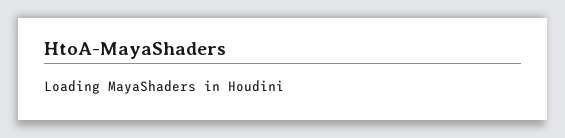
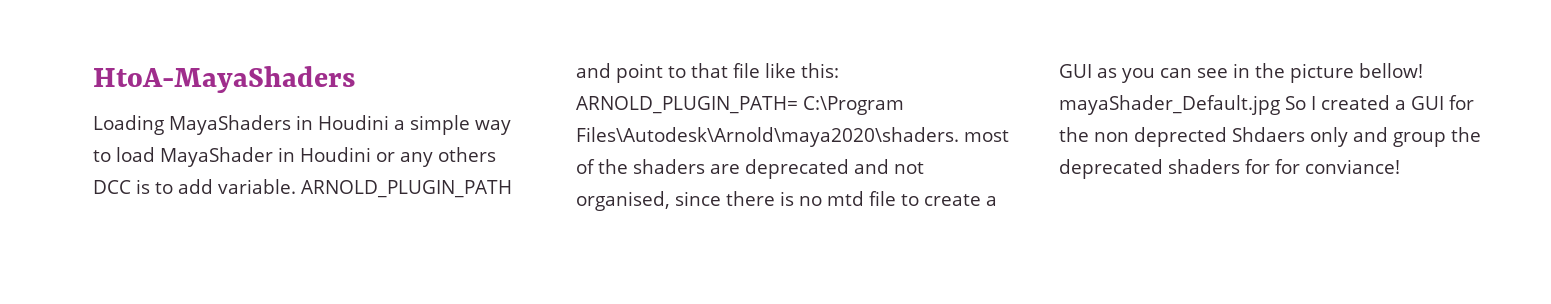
- Loading MayaShaders in Houdini
+ Loading MayaShaders in Houdini a simple way to load MayaShader in Houdini or any others DCC is to add variable. ARNOLD_PLUGIN_PATH and point to that file like this: ARNOLD_PLUGIN_PATH= C:\Program Files\Autodesk\Arnold\maya2020\shaders. most of the shaders are deprecated and not organised, since there is no mtd file to create a GUI as you can see in the picture bellow! mayaShader_Default.jpg So I created a GUI for the non deprected Shdaers only and group the deprecated shaders for for conviance!

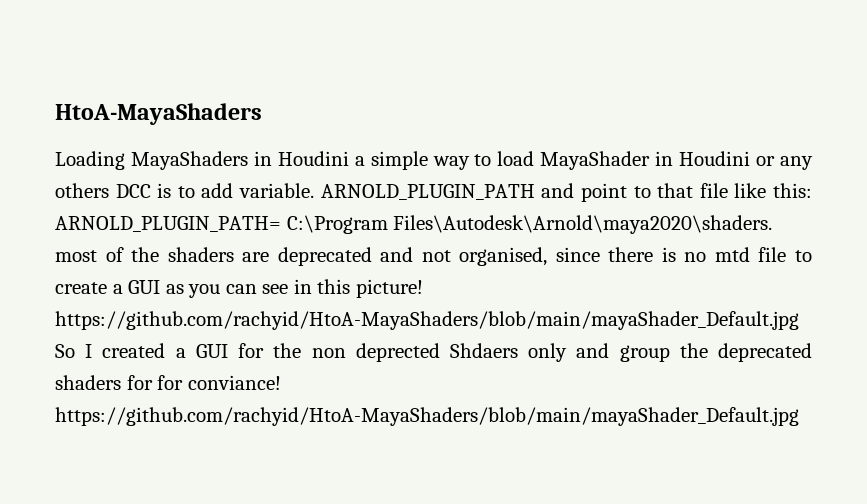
- ARNOLD_PLUGIN_PATH and point to that file like this: ARNOLD_PLUGIN_PATH= C:\Program Files\Autodesk\Arnold\maya2020\shaders. most of the shaders are deprecated and not organised, since there is no mtd file to create a GUI as you can see in the picture bellow! mayaShader_Default.jpg So I created a GUI for the non deprected Shdaers only and group the deprecated shaders for for conviance!
+ ARNOLD_PLUGIN_PATH and point to that file like this: ARNOLD_PLUGIN_PATH= C:\Program Files\Autodesk\Arnold\maya2020\shaders. most of the shaders are deprecated and not organised, since there is no mtd file to create a GUI as you can see in this picture! https://github.com/rachyid/HtoA-MayaShaders/blob/main/mayaShader_Default.jpg So I created a GUI for the non deprected Shdaers only and group the deprecated shaders for for conviance! https://github.com/rachyid/HtoA-MayaShaders/blob/main/mayaShader_Default.jpg

